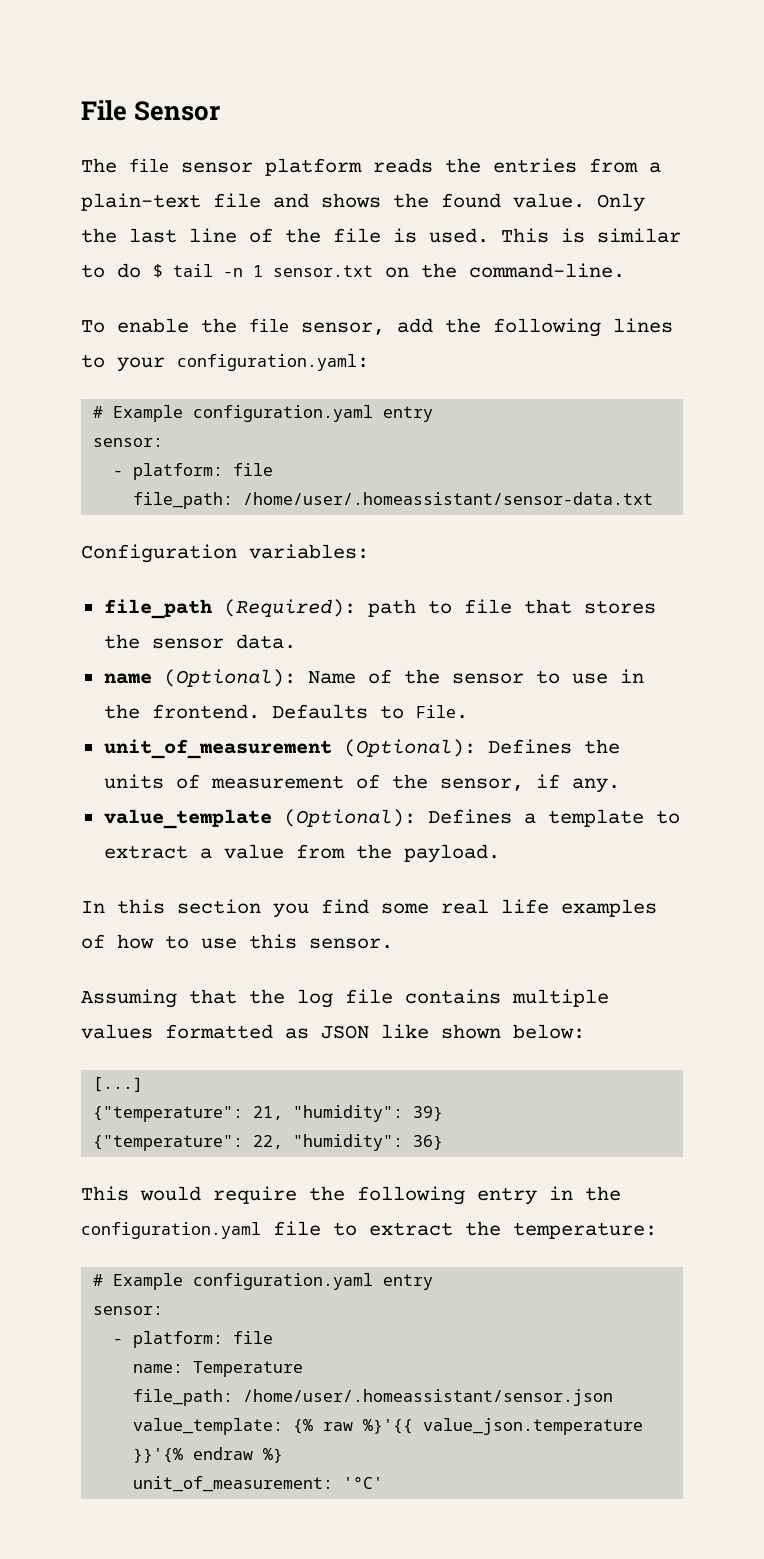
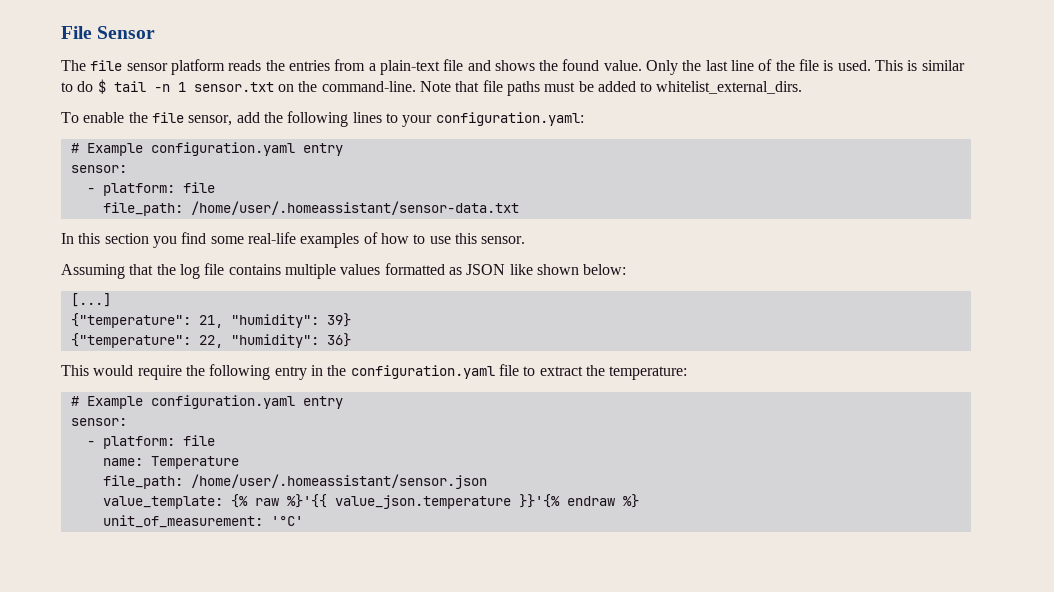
+ Note that file paths must be added to whitelist_external_dirs.
- Configuration variables:
- file_path (Required): path to file that stores the sensor data.
- name (Optional): Name of the sensor to use in the frontend. Defaults to File.
- unit_of_measurement (Optional): Defines the units of measurement of the sensor, if any.
- value_template (Optional): Defines a template to extract a value from the payload.
- In this section you find some real life examples of how to use this sensor.
+ In this section you find some real-life examples of how to use this sensor.

